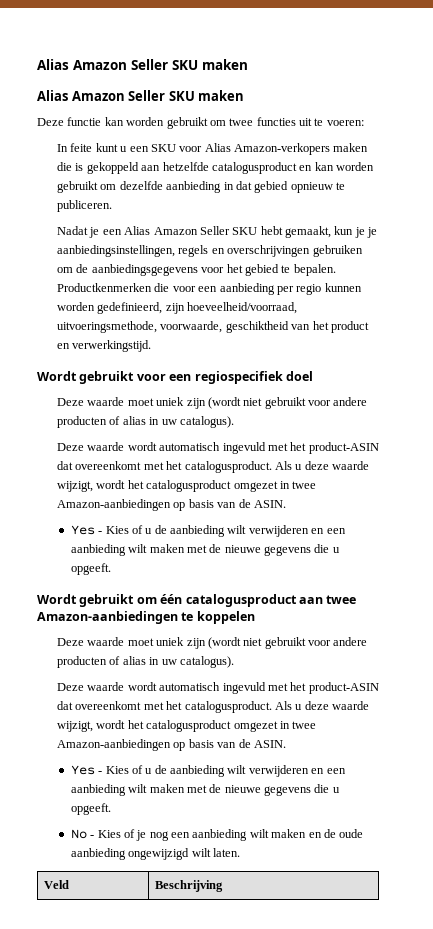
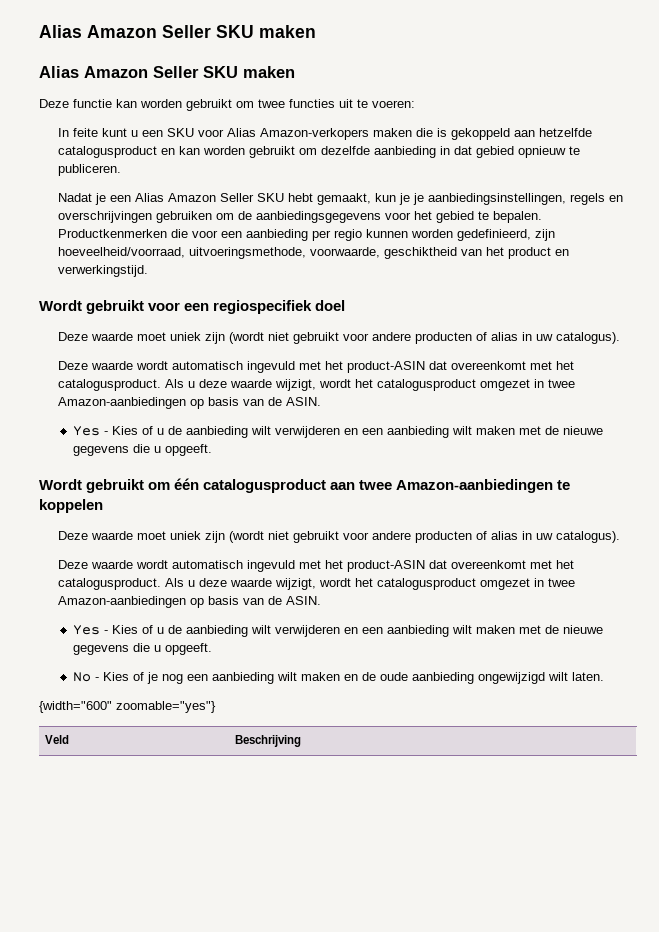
+ {width="600" zoomable="yes"}

